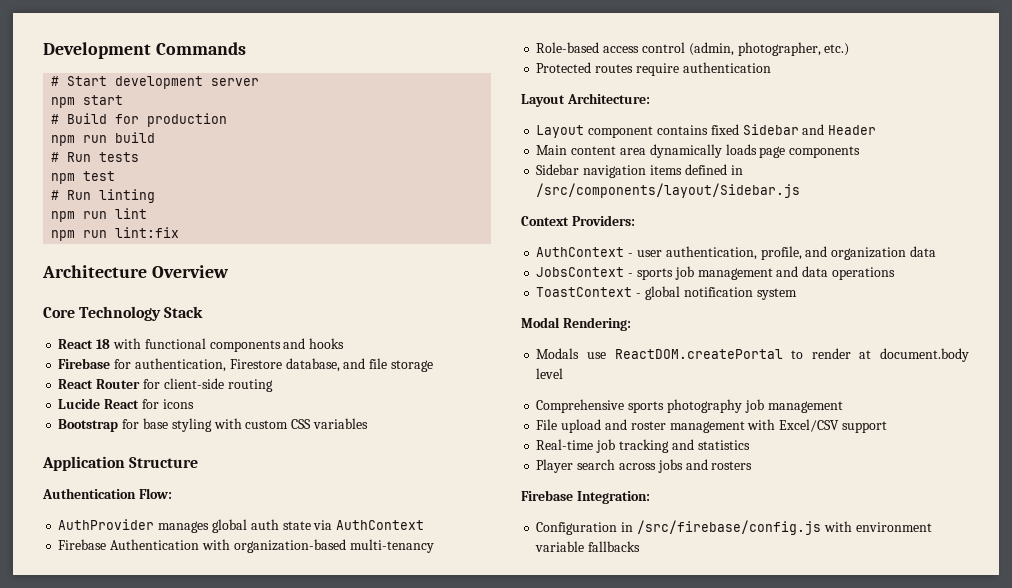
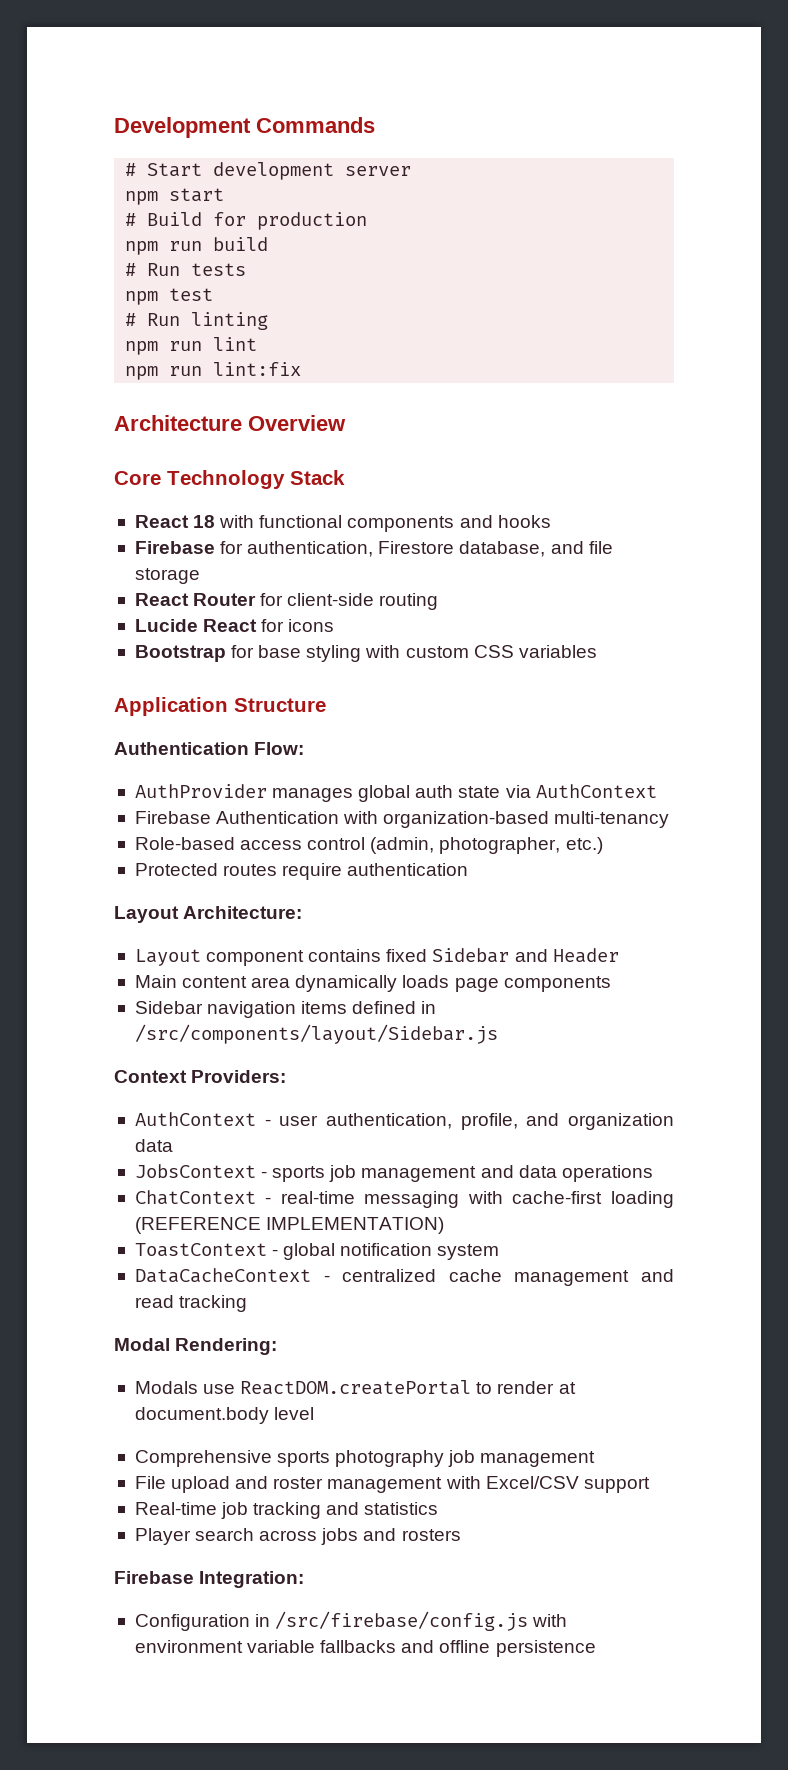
+ ChatContext - real-time messaging with cache-first loading (REFERENCE IMPLEMENTATION)
+ DataCacheContext - centralized cache management and read tracking
- Configuration in /src/firebase/config.js with environment variable fallbacks
+ Configuration in /src/firebase/config.js with environment variable fallbacks and offline persistence

